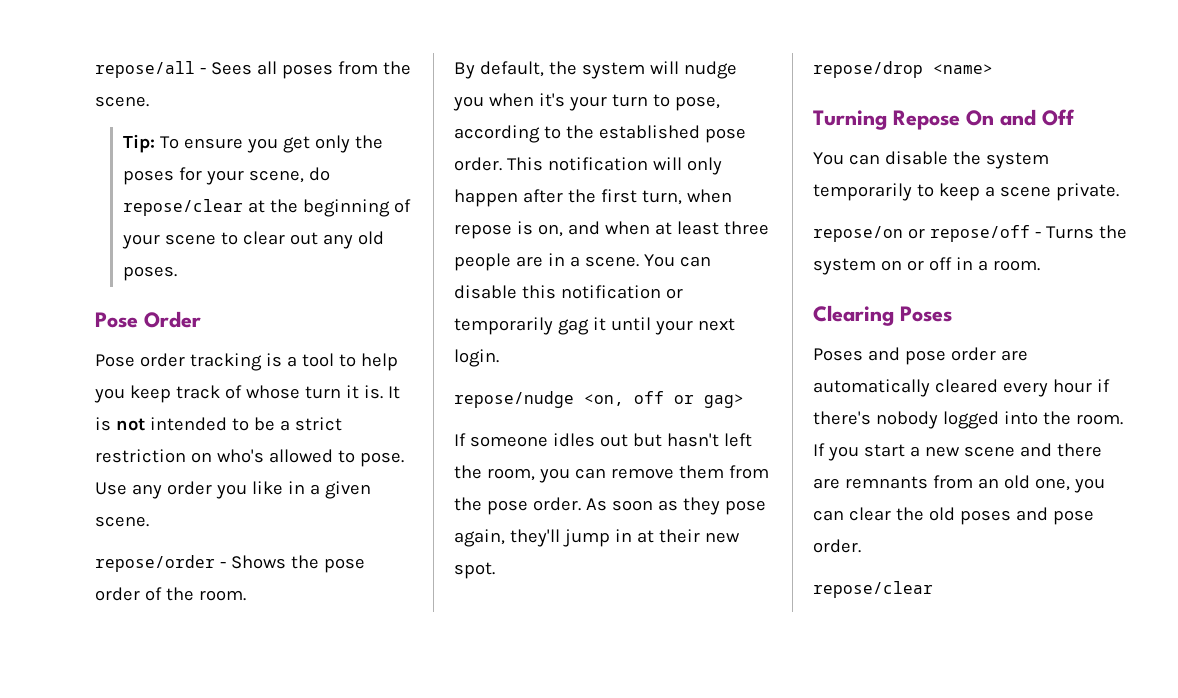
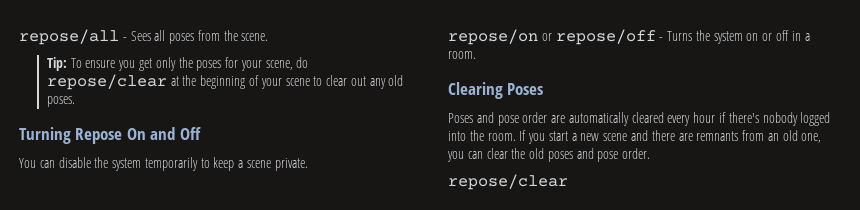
- Pose Order
- Pose order tracking is a tool to help you keep track of whose turn it is. It is not intended to be a strict restriction on who's allowed to pose. Use any order you like in a given scene.
- repose/order - Shows the pose order of the room.
- By default, the system will nudge you when it's your turn to pose, according to the established pose order. This notification will only happen after the first turn, when repose is on, and when at least three people are in a scene. You can disable this notification or temporarily gag it until your next login.
- repose/nudge <on, off or gag>
- If someone idles out but hasn't left the room, you can remove them from the pose order. As soon as they pose again, they'll jump in at their new spot.
- repose/drop <name>

